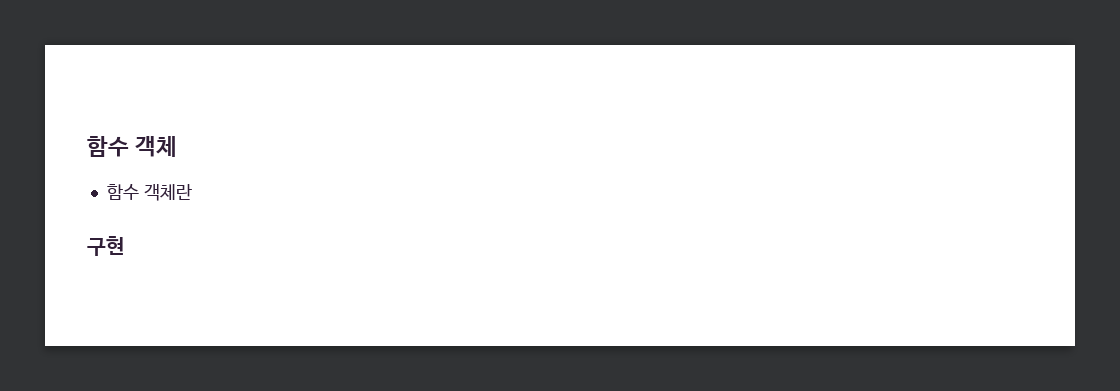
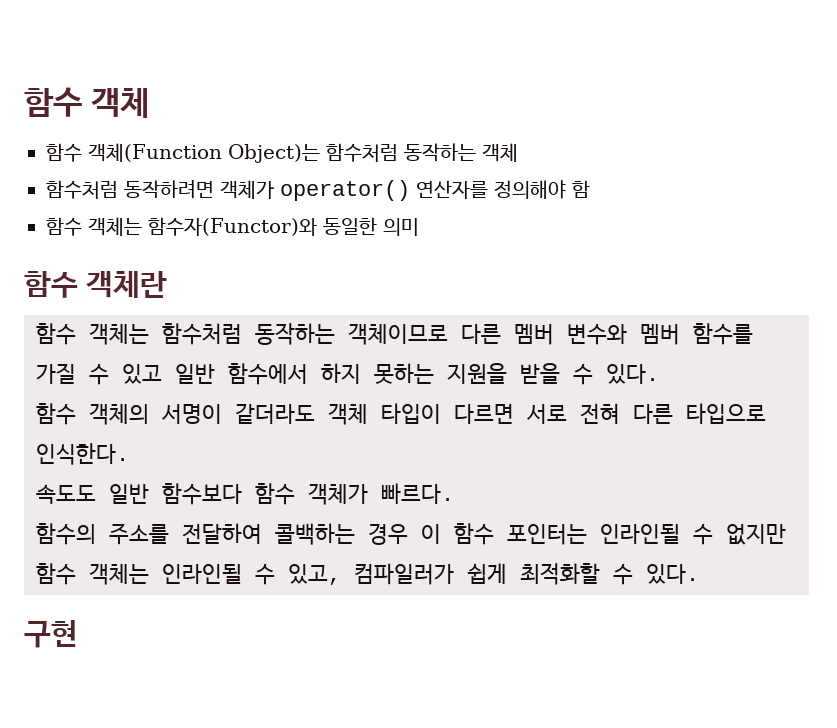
+ 함수 객체(Function Object)는 함수처럼 동작하는 객체
+ 함수처럼 동작하려면 객체가 operator() 연산자를 정의해야 함
+ 함수 객체는 함수자(Functor)와 동일한 의미
  함수 객체란
+ 함수 객체는 함수처럼 동작하는 객체이므로 다른 멤버 변수와 멤버 함수를 가질 수 있고 일반 함수에서 하지 못하는 지원을 받을 수 있다.
+ 함수 객체의 서명이 같더라도 객체 타입이 다르면 서로 전혀 다른 타입으로 인식한다.
+ 속도도 일반 함수보다 함수 객체가 빠르다.
+ 함수의 주소를 전달하여 콜백하는 경우 이 함수 포인터는 인라인될 수 없지만 함수 객체는 인라인될 수 있고, 컴파일러가 쉽게 최적화할 수 있다.

